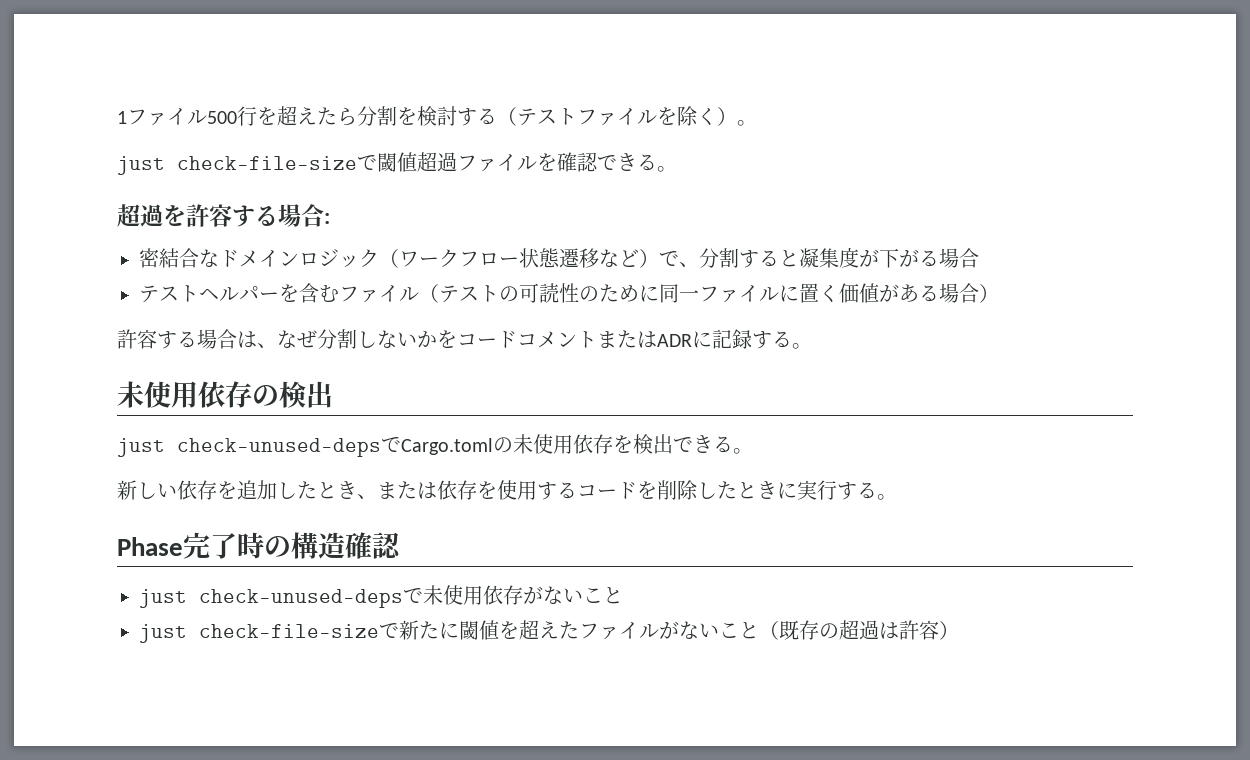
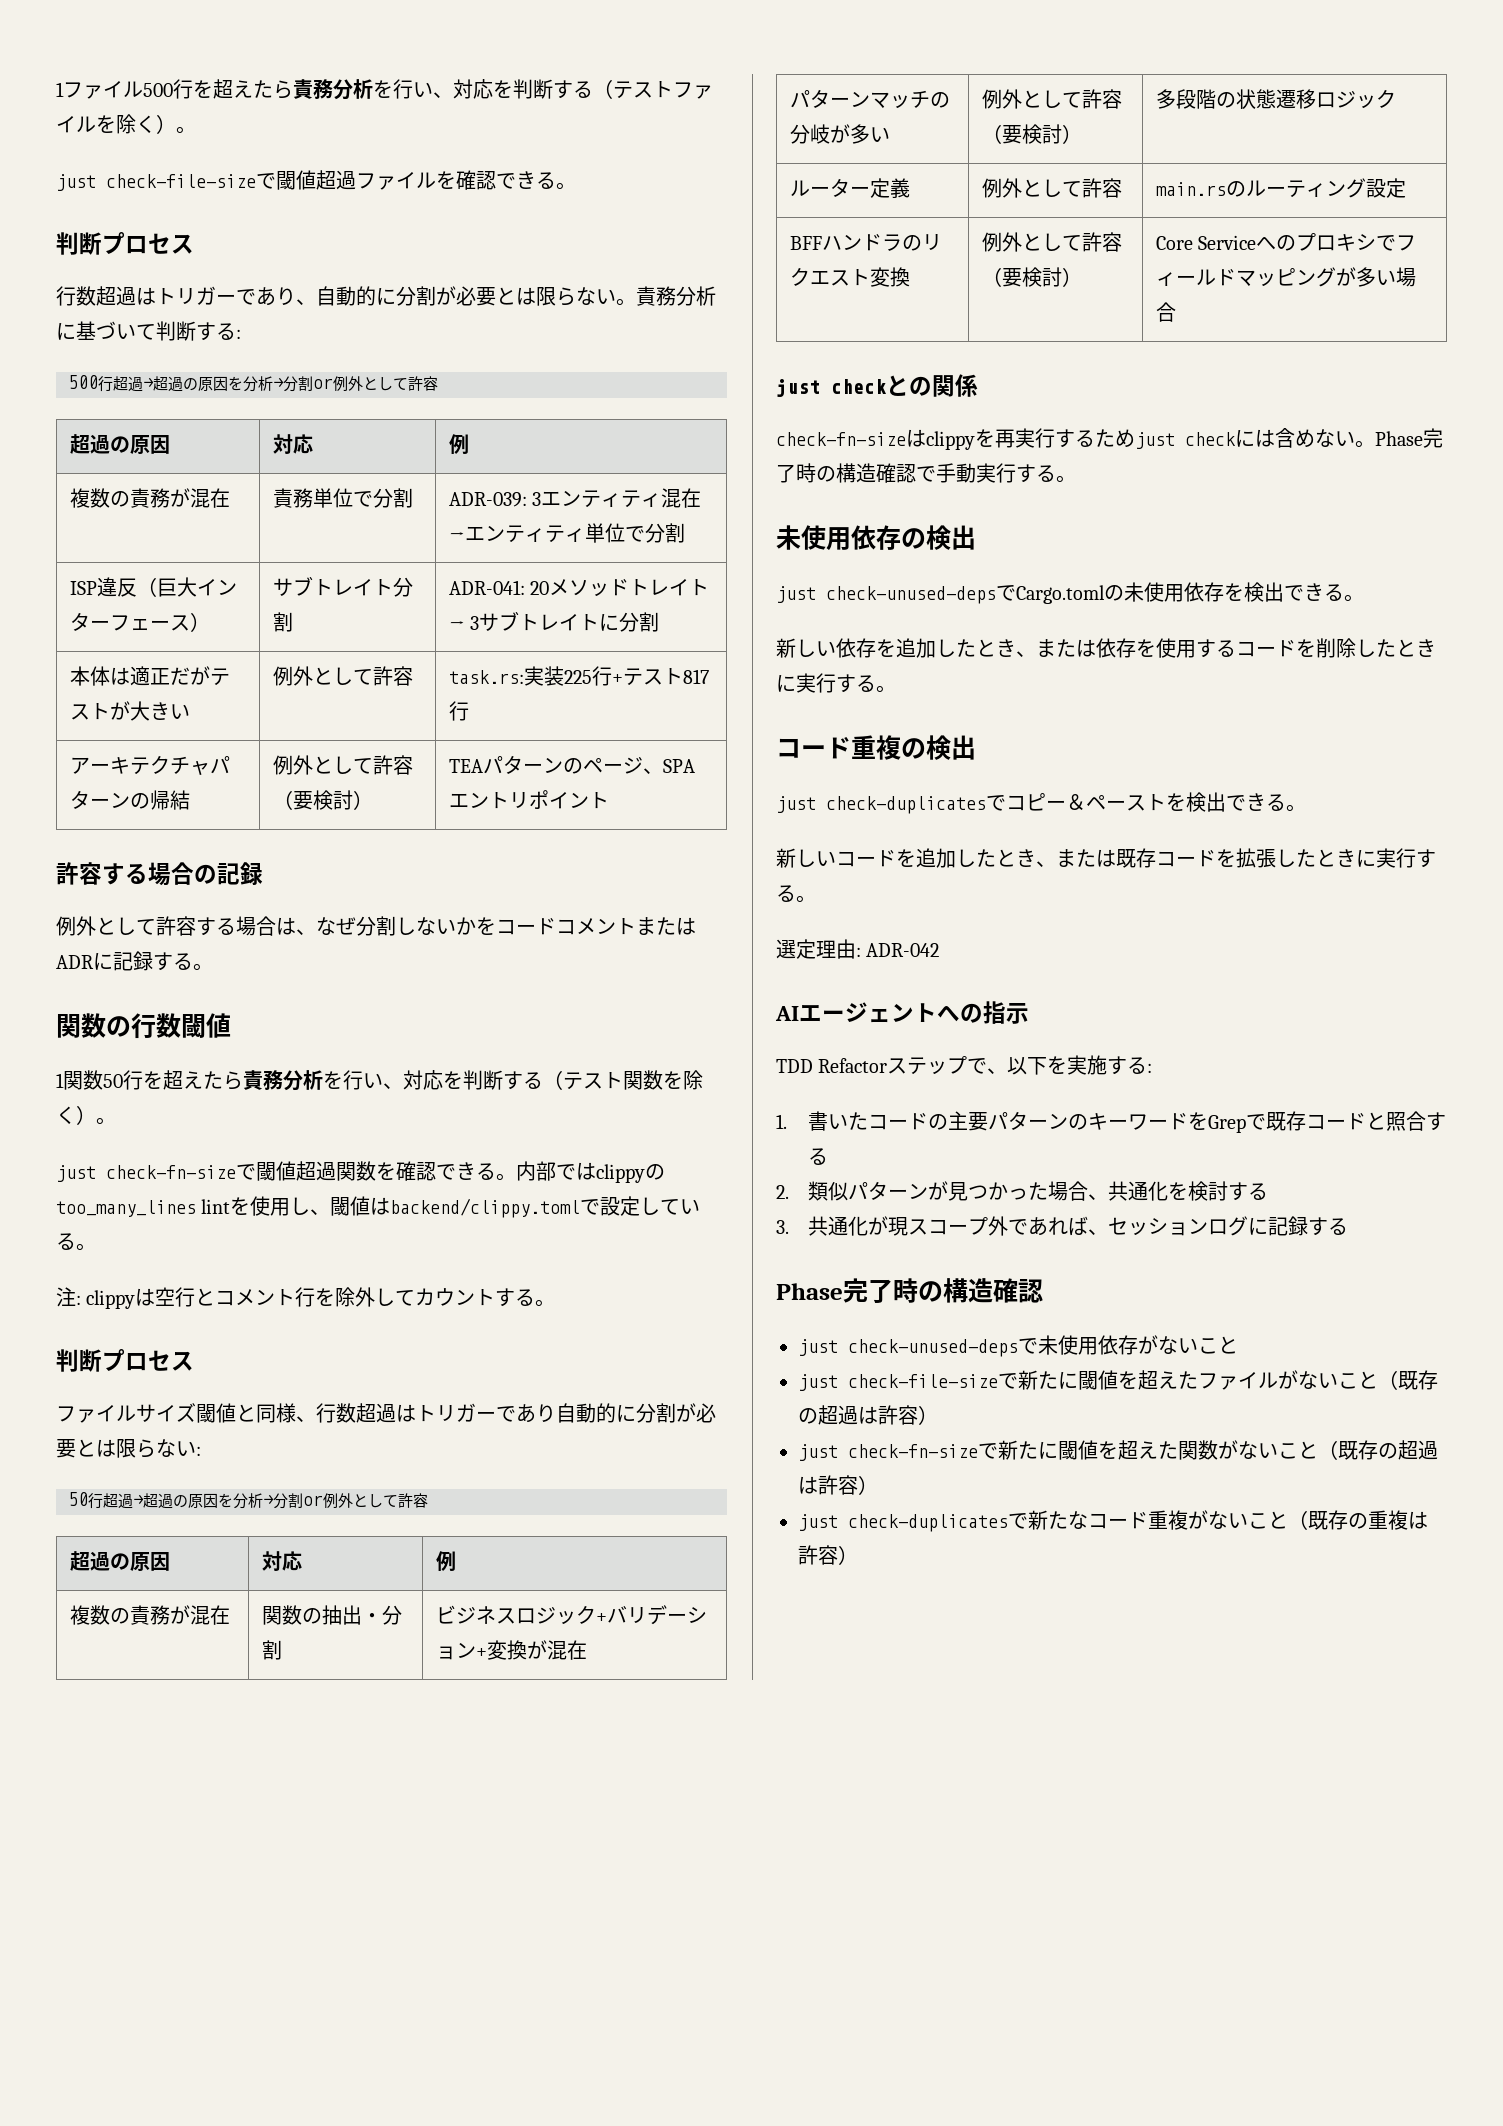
- 1ファイル500行を超えたら分割を検討する（テストファイルを除く）。
+ 1ファイル500行を超えたら責務分析を行い、対応を判断する（テストファイルを除く）。
  just check-file-sizeで閾値超過ファイルを確認できる。
- 超過を許容する場合:
- 密結合なドメインロジック（ワークフロー状態遷移など）で、分割すると凝集度が下がる場合
- テストヘルパーを含むファイル（テストの可読性のために同一ファイルに置く価値がある場合）
- 許容する場合は、なぜ分割しないかをコードコメントまたはADRに記録する。
+ 判断プロセス
+ 行数超過はトリガーであり、自動的に分割が必要とは限らない。責務分析に基づいて判断する:
+ 500行超過→超過の原因を分析→分割or例外として許容
+ 超過の原因 | 対応 | 例
+ 複数の責務が混在 | 責務単位で分割 | ADR-039: 3エンティティ混在→エンティティ単位で分割
+ ISP違反（巨大インターフェース） | サブトレイト分割 | ADR-041: 20メソッドトレイト→ 3サブトレイトに分割
+ 本体は適正だがテストが大きい | 例外として許容 | task.rs:実装225行+テスト817行
+ アーキテクチャパターンの帰結 | 例外として許容（要検討） | TEAパターンのページ、SPAエントリポイント
+ 許容する場合の記録
+ 例外として許容する場合は、なぜ分割しないかをコードコメントまたはADRに記録する。
+ 関数の行数閾値
+ 1関数50行を超えたら責務分析を行い、対応を判断する（テスト関数を除く）。
+ just check-fn-sizeで閾値超過関数を確認できる。内部ではclippyのtoo_many_lines lintを使用し、閾値はbackend/clippy.tomlで設定している。
+ 注: clippyは空行とコメント行を除外してカウントする。
+ 判断プロセス
+ ファイルサイズ閾値と同様、行数超過はトリガーであり自動的に分割が必要とは限らない:
+ 50行超過→超過の原因を分析→分割or例外として許容
+ 超過の原因 | 対応 | 例
+ 複数の責務が混在 | 関数の抽出・分割 | ビジネスロジック+バリデーション+変換が混在
+ パターンマッチの分岐が多い | 例外として許容（要検討） | 多段階の状態遷移ロジック
+ ルーター定義 | 例外として許容 | main.rsのルーティング設定
+ BFFハンドラのリクエスト変換 | 例外として許容（要検討） | Core Serviceへのプロキシでフィールドマッピングが多い場合
+ just checkとの関係
+ check-fn-sizeはclippyを再実行するためjust checkには含めない。Phase完了時の構造確認で手動実行する。
+ コード重複の検出
+ just check-duplicatesでコピー＆ペーストを検出できる。
+ 新しいコードを追加したとき、または既存コードを拡張したときに実行する。
+ 選定理由: ADR-042
+ AIエージェントへの指示
+ TDD Refactorステップで、以下を実施する:
+ 1.書いたコードの主要パターンのキーワードをGrepで既存コードと照合する
+ 2.類似パターンが見つかった場合、共通化を検討する
+ 3.共通化が現スコープ外であれば、セッションログに記録する
+ just check-fn-sizeで新たに閾値を超えた関数がないこと（既存の超過は許容）
+ just check-duplicatesで新たなコード重複がないこと（既存の重複は許容）

